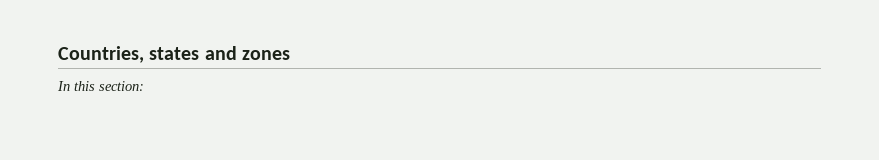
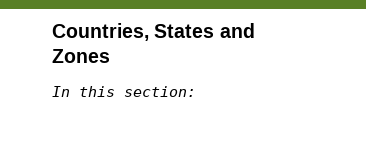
- Countries, states and zones
+ Countries, States and Zones

